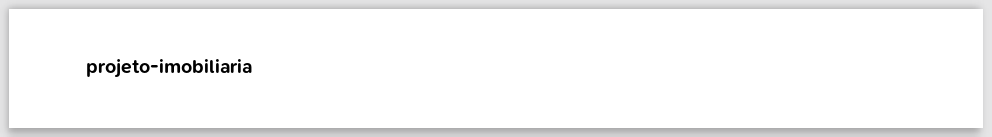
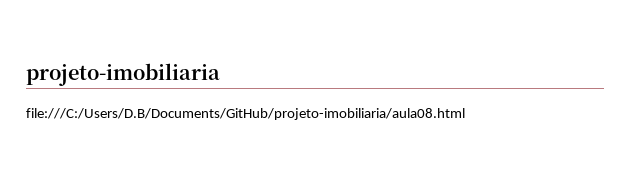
+ file:///C:/Users/D.B/Documents/GitHub/projeto-imobiliaria/aula08.html

